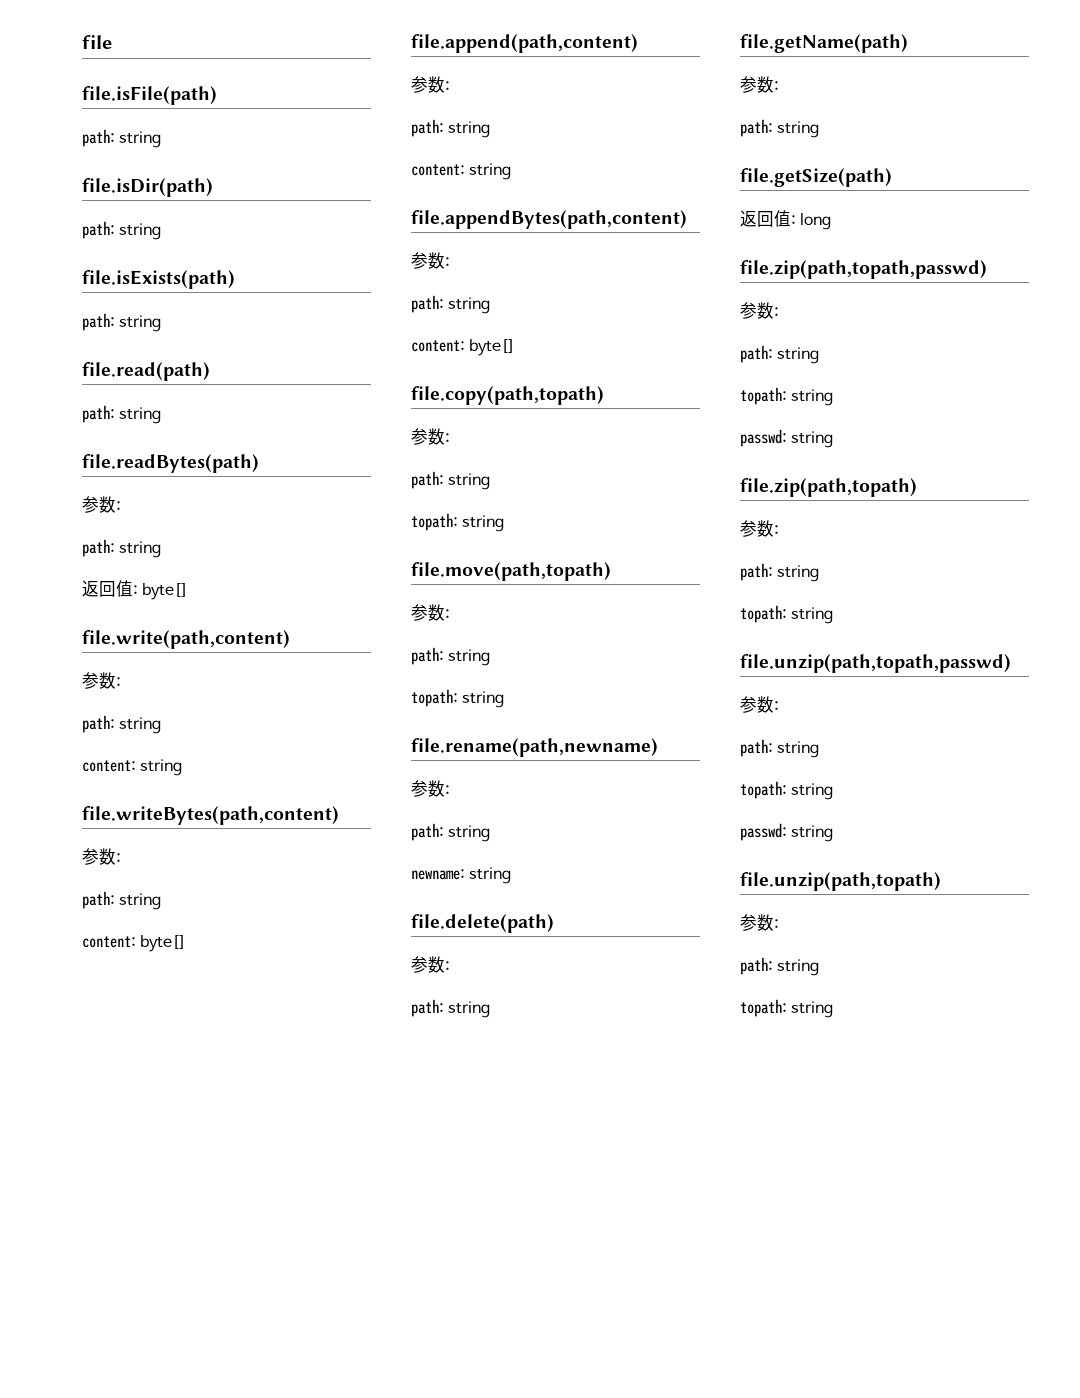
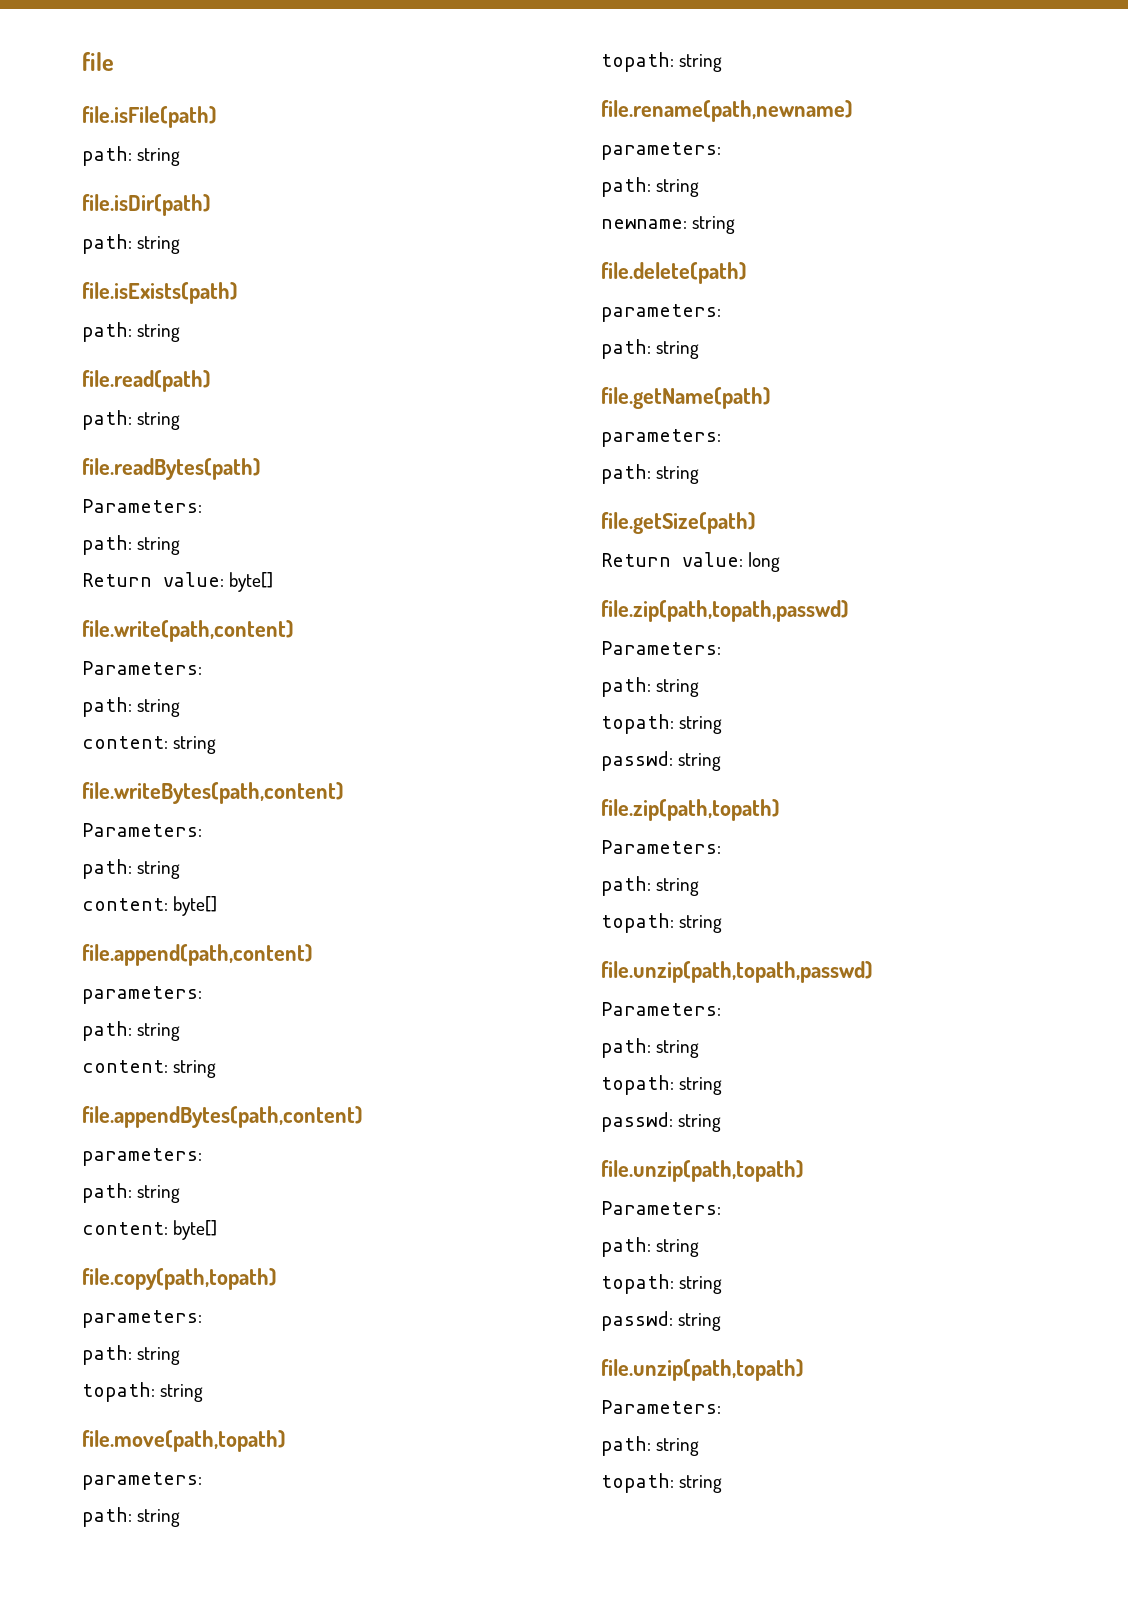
  file.readBytes(path)
- 参数:
+ Parameters:
  path: string
- 返回值: byte[]
+ Return value: byte[]
  file.write(path,content)
- 参数:
+ Parameters:
  file.writeBytes(path,content)
- 参数:
+ Parameters:
  file.append(path,content)
- 参数:
+ parameters:
  file.appendBytes(path,content)
- 参数:
+ parameters:
  file.copy(path,topath)
- 参数:
+ parameters:
  file.move(path,topath)
- 参数:
+ parameters:
  file.rename(path,newname)
- 参数:
+ parameters:
  file.delete(path)
- 参数:
+ parameters:
  file.getName(path)
- 参数:
+ parameters:
- 返回值: long
+ Return value: long
  file.zip(path,topath,passwd)
- 参数:
+ Parameters:
  file.zip(path,topath)
- 参数:
+ Parameters:
  file.unzip(path,topath,passwd)
- 参数:
+ Parameters:
  path: string
  topath: string
  passwd: string
  file.unzip(path,topath)
- 参数:
+ Parameters:
+ path: string
+ topath: string
+ passwd: string
+ file.unzip(path,topath)
+ Parameters:

